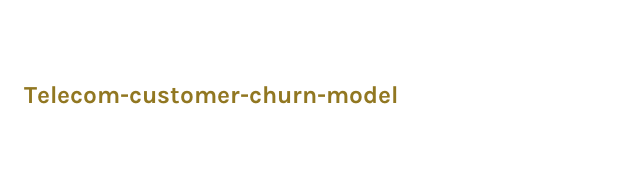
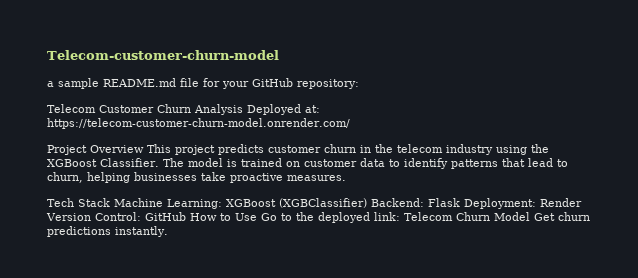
+ a sample README.md file for your GitHub repository:
+ Telecom Customer Churn Analysis Deployed at: https://telecom-customer-churn-model.onrender.com/
+ Project Overview This project predicts customer churn in the telecom industry using the XGBoost Classifier. The model is trained on customer data to identify patterns that lead to churn, helping businesses take proactive measures.
+ Tech Stack Machine Learning: XGBoost (XGBClassifier) Backend: Flask Deployment: Render Version Control: GitHub How to Use Go to the deployed link: Telecom Churn Model Get churn predictions instantly.

